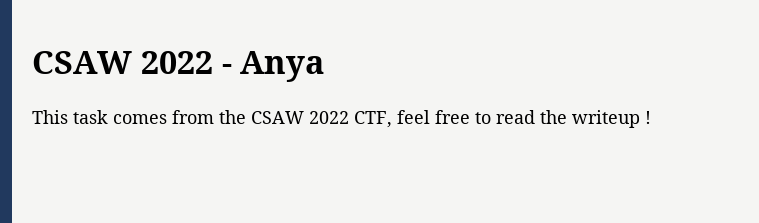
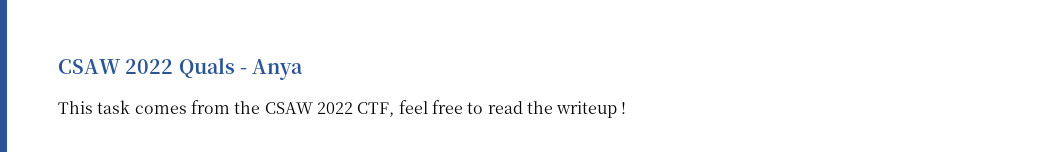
- CSAW 2022 - Anya
+ CSAW 2022 Quals - Anya

